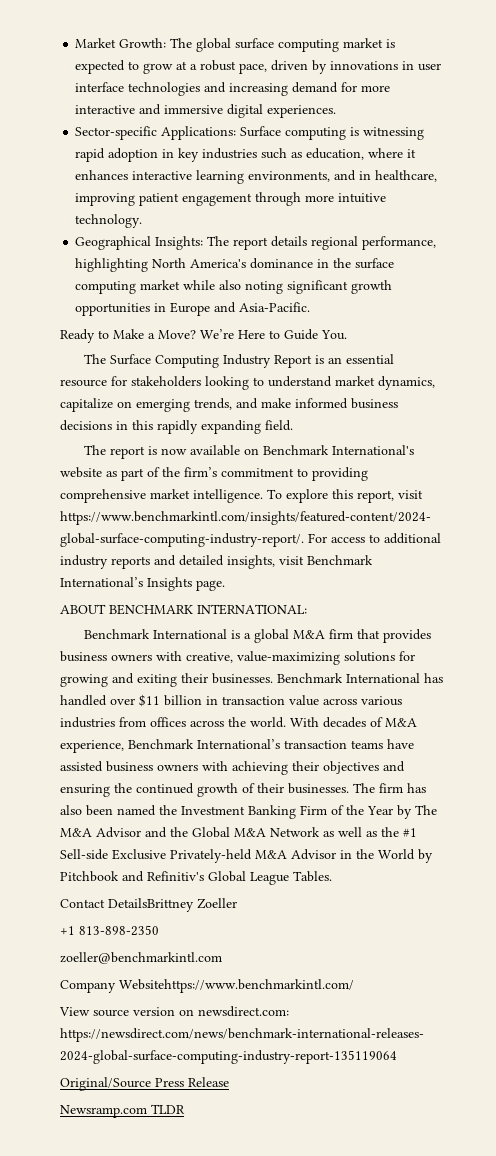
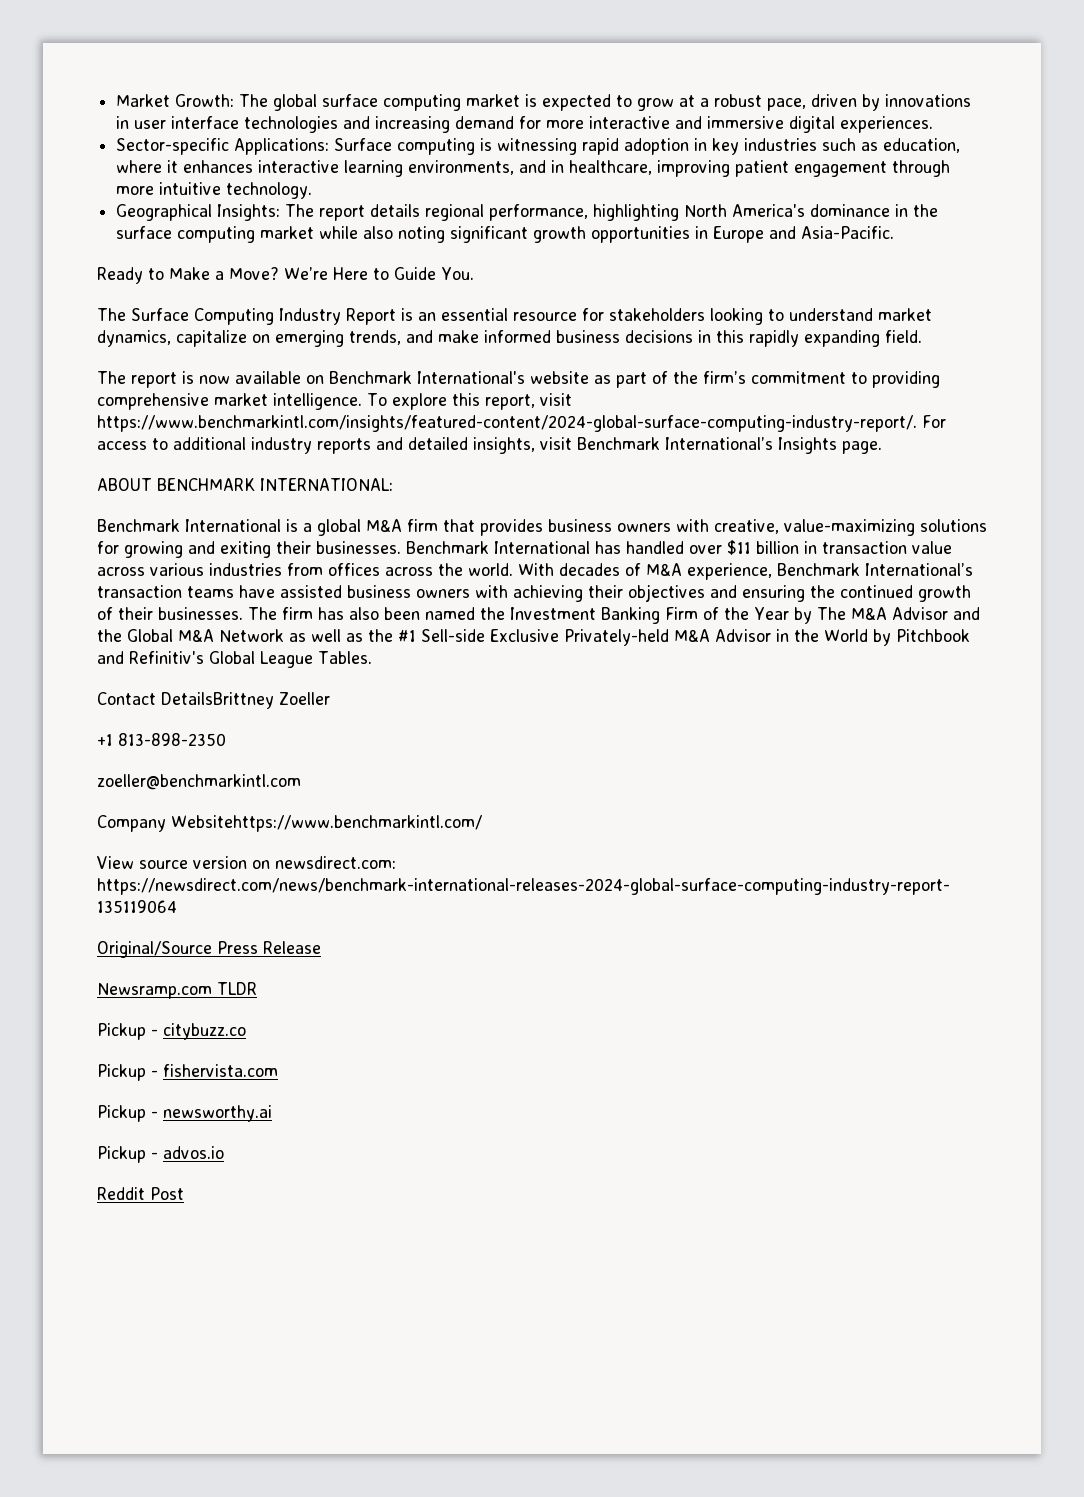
+ Pickup - citybuzz.co
+ Pickup - fishervista.com
+ Pickup - newsworthy.ai
+ Pickup - advos.io
+ Reddit Post

